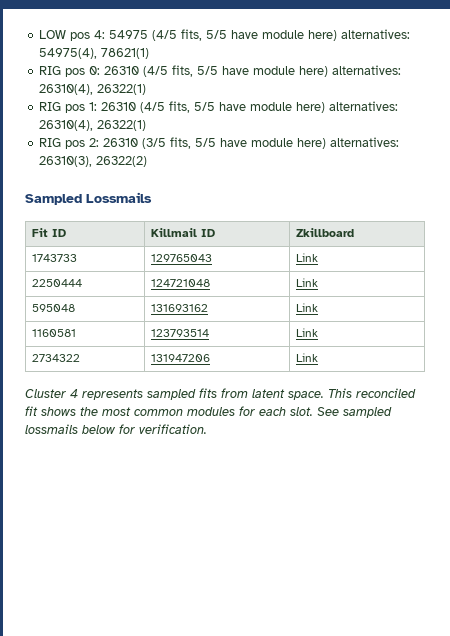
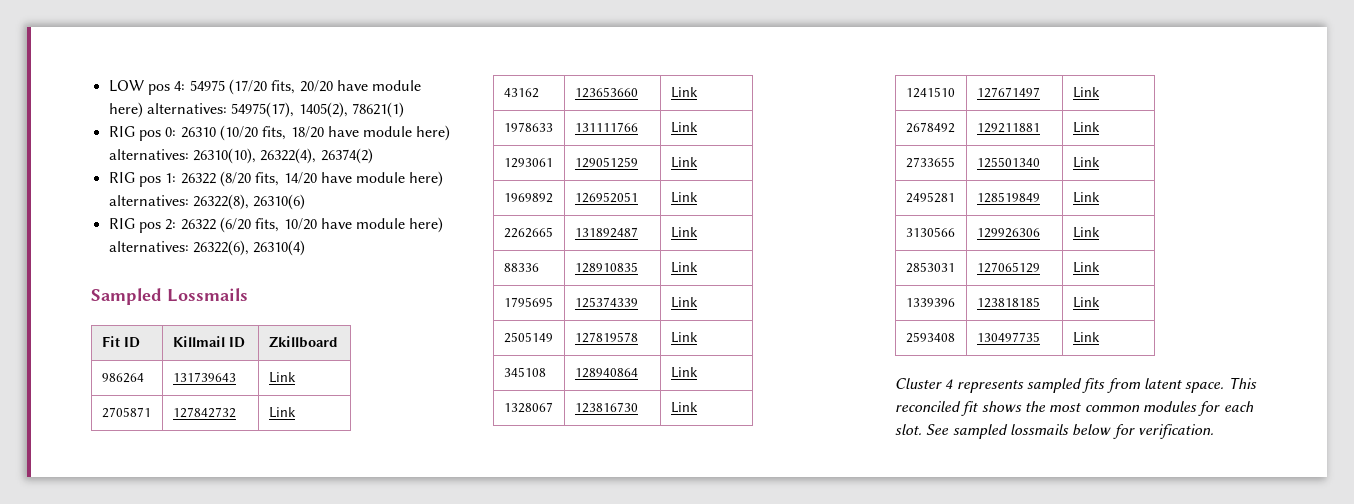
- LOW pos 4: 54975 (4/5 fits, 5/5 have module here) alternatives: 54975(4), 78621(1)
+ LOW pos 4: 54975 (17/20 fits, 20/20 have module here) alternatives: 54975(17), 1405(2), 78621(1)
- RIG pos 0: 26310 (4/5 fits, 5/5 have module here) alternatives: 26310(4), 26322(1)
+ RIG pos 0: 26310 (10/20 fits, 18/20 have module here) alternatives: 26310(10), 26322(4), 26374(2)
- RIG pos 1: 26310 (4/5 fits, 5/5 have module here) alternatives: 26310(4), 26322(1)
+ RIG pos 1: 26322 (8/20 fits, 14/20 have module here) alternatives: 26322(8), 26310(6)
- RIG pos 2: 26310 (3/5 fits, 5/5 have module here) alternatives: 26310(3), 26322(2)
+ RIG pos 2: 26322 (6/20 fits, 10/20 have module here) alternatives: 26322(6), 26310(4)
- 1743733 | 129765043 | Link
- 2250444 | 124721048 | Link
- 595048 | 131693162 | Link
- 1160581 | 123793514 | Link
- 2734322 | 131947206 | Link
+ 986264 | 131739643 | Link
+ 2705871 | 127842732 | Link
+ 43162 | 123653660 | Link
+ 1978633 | 131111766 | Link
+ 1293061 | 129051259 | Link
+ 1969892 | 126952051 | Link
+ 2262665 | 131892487 | Link
+ 88336 | 128910835 | Link
+ 1795695 | 125374339 | Link
+ 2505149 | 127819578 | Link
+ 345108 | 128940864 | Link
+ 1328067 | 123816730 | Link
+ 1241510 | 127671497 | Link
+ 2678492 | 129211881 | Link
+ 2733655 | 125501340 | Link
+ 2495281 | 128519849 | Link
+ 3130566 | 129926306 | Link
+ 2853031 | 127065129 | Link
+ 1339396 | 123818185 | Link
+ 2593408 | 130497735 | Link

